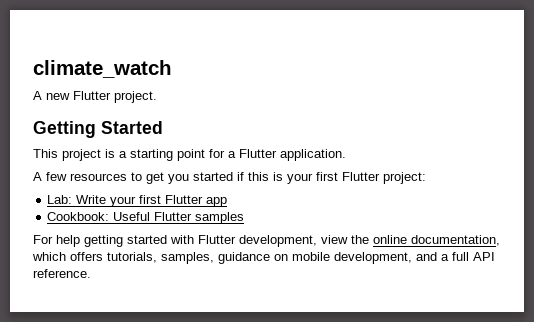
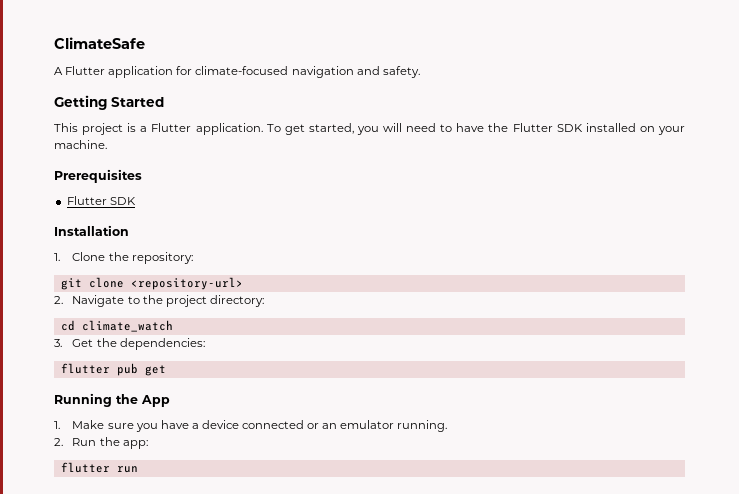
- climate_watch
- A new Flutter project.
+ ClimateSafe
+ A Flutter application for climate-focused navigation and safety.
- This project is a starting point for a Flutter application.
- A few resources to get you started if this is your first Flutter project:
- Lab: Write your first Flutter app
- Cookbook: Useful Flutter samples
- For help getting started with Flutter development, view the online documentation, which offers tutorials, samples, guidance on mobile development, and a full API reference.
+ This project is a Flutter application. To get started, you will need to have the Flutter SDK installed on your machine.
+ Prerequisites
+ Flutter SDK
+ Installation
+ 1. Clone the repository:
+ git clone <repository-url>
+ 2. Navigate to the project directory:
+ cd climate_watch
+ 3. Get the dependencies:
+ flutter pub get
+ Running the App
+ 1. Make sure you have a device connected or an emulator running.
+ 2. Run the app:
+ flutter run

